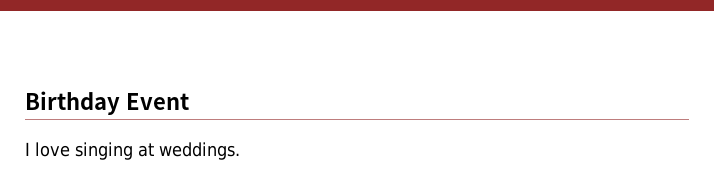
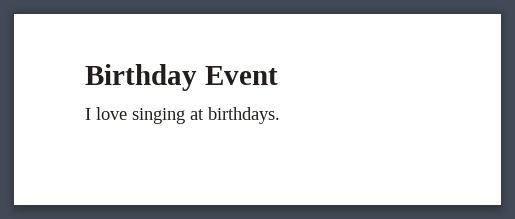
- I love singing at weddings.
+ I love singing at birthdays.

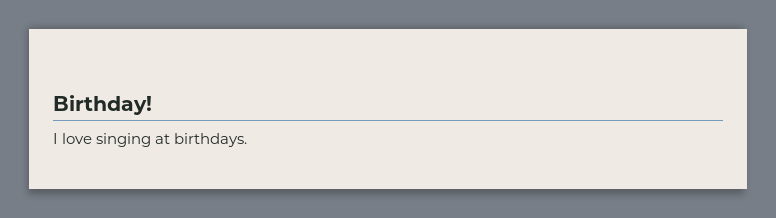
- Birthday Event
+ Birthday!

